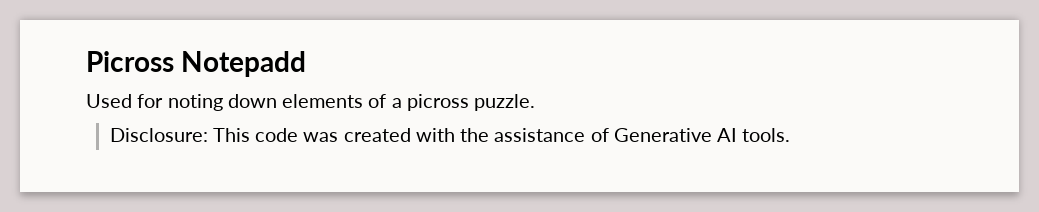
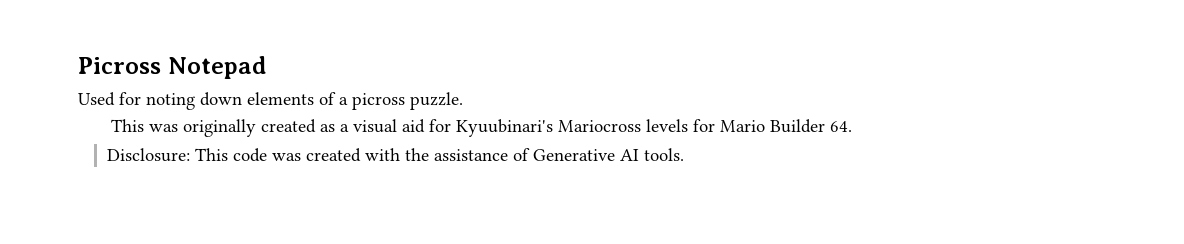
- Picross Notepadd
+ Picross Notepad
+ This was originally created as a visual aid for Kyuubinari's Mariocross levels for Mario Builder 64.

